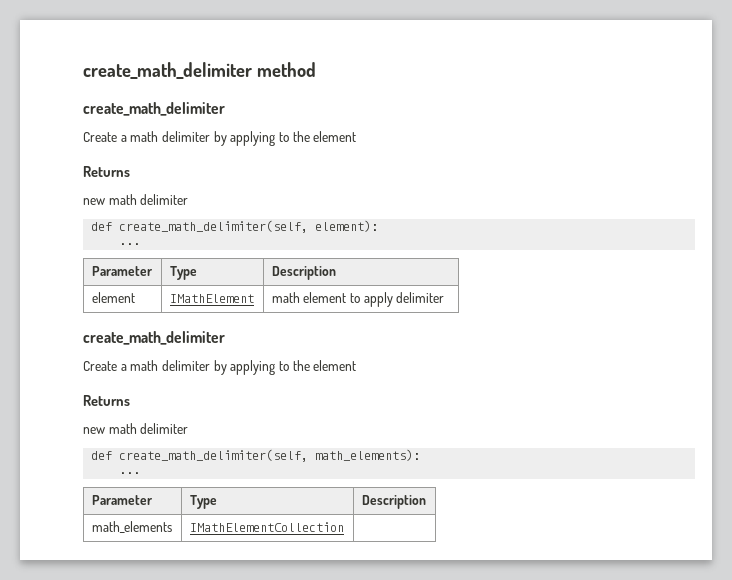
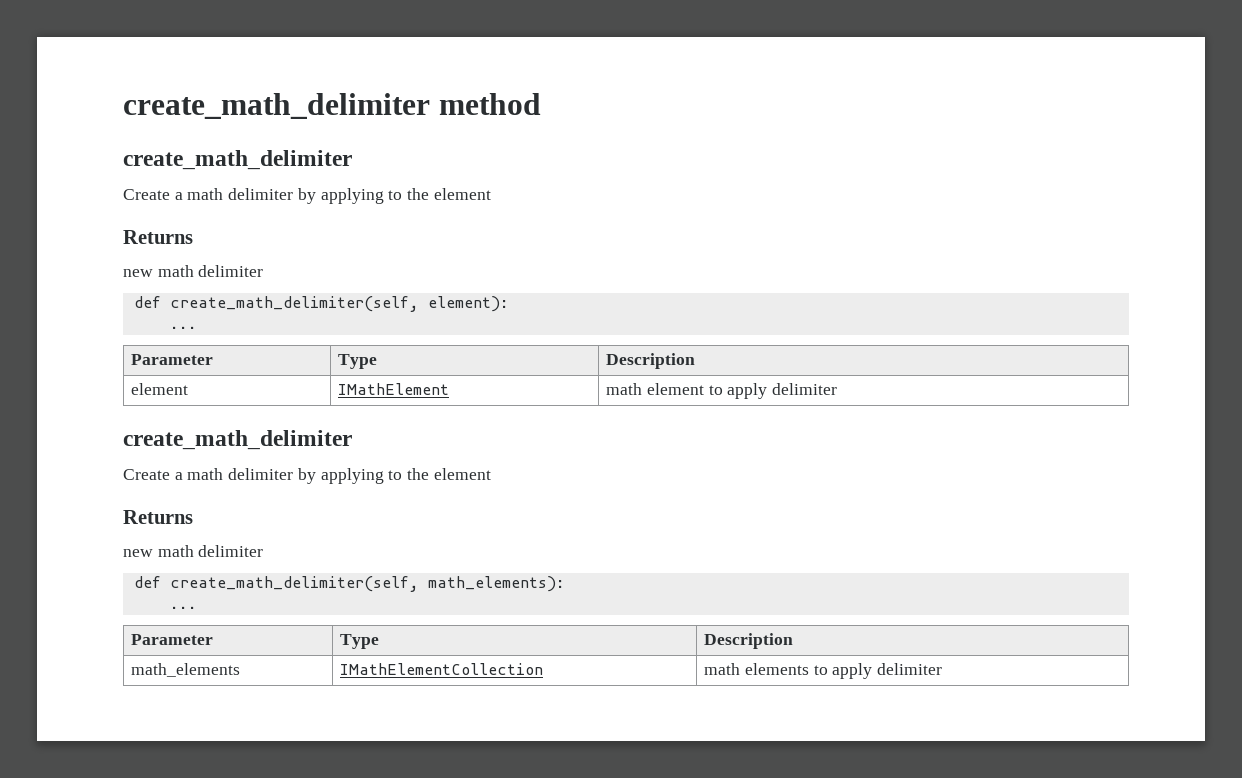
- math_elements | IMathElementCollection |
+ math_elements | IMathElementCollection | math elements to apply delimiter

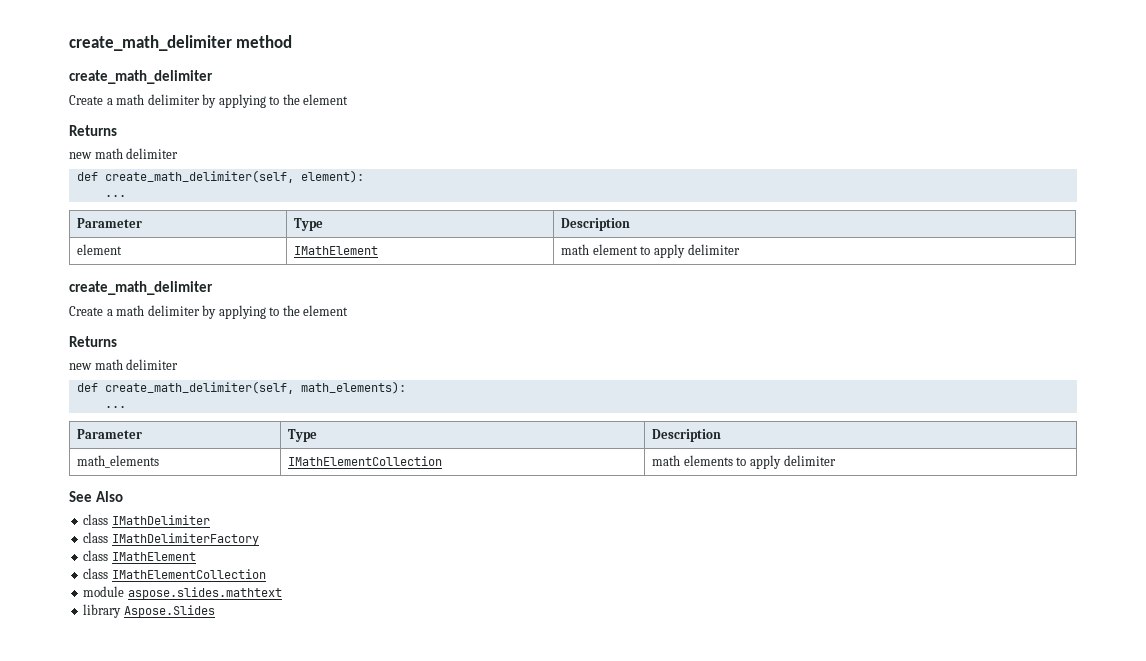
+ See Also
+ class IMathDelimiter
+ class IMathDelimiterFactory
+ class IMathElement
+ class IMathElementCollection
+ module aspose.slides.mathtext
+ library Aspose.Slides

